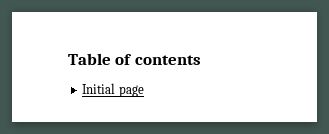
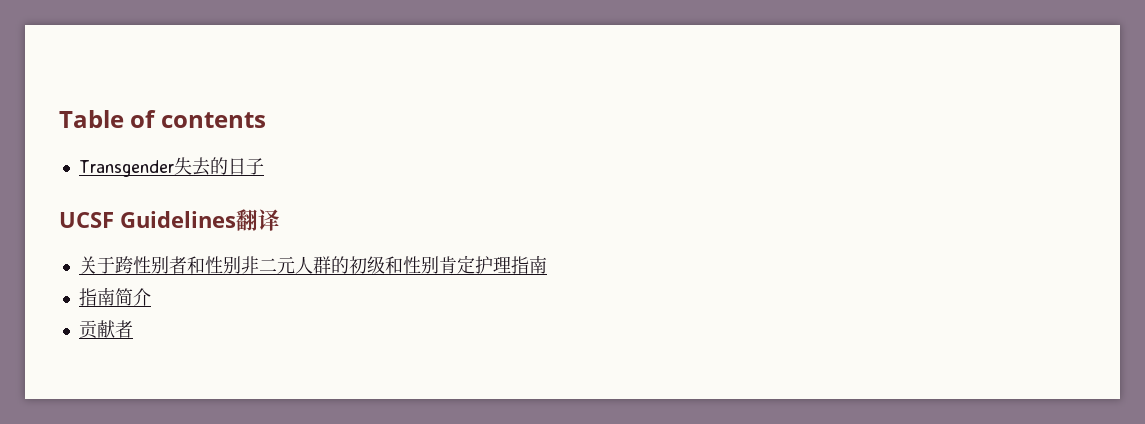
- Initial page
+ Transgender失去的日子
+ UCSF Guidelines翻译
+ 关于跨性别者和性别非二元人群的初级和性别肯定护理指南
+ 指南简介
+ 贡献者

